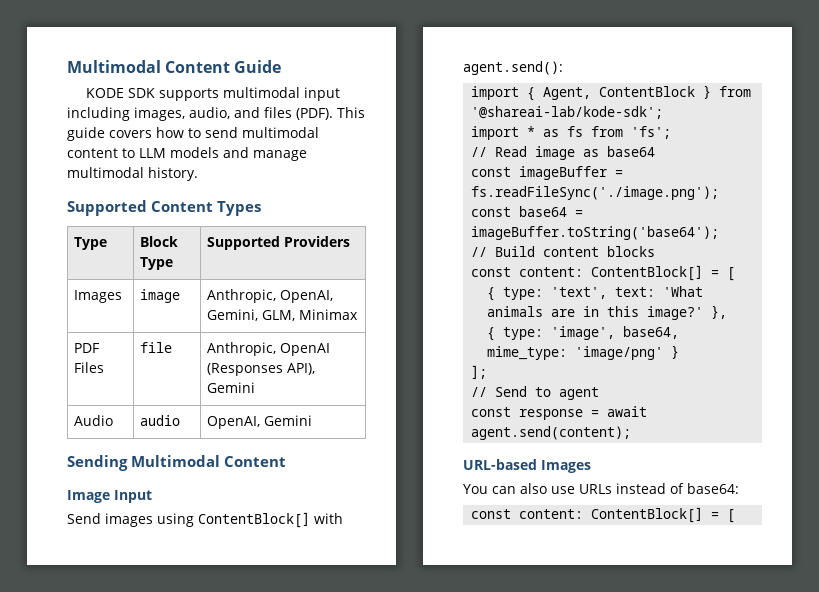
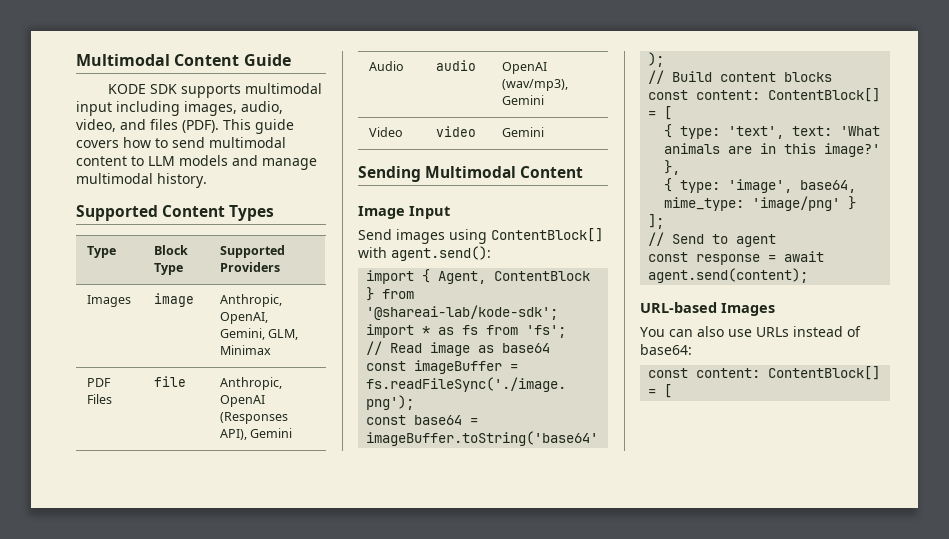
- KODE SDK supports multimodal input including images, audio, and files (PDF).
+ KODE SDK supports multimodal input including images, audio, video, and files (PDF).
- Audio | audio | OpenAI, Gemini
+ Audio | audio | OpenAI (wav/mp3), Gemini
+ Video | video | Gemini

